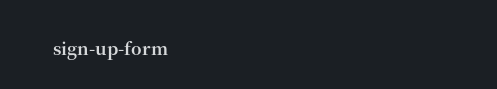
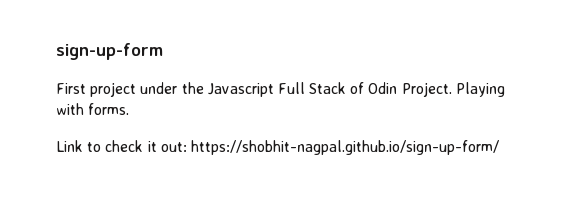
+ First project under the Javascript Full Stack of Odin Project. Playing with forms.
+ Link to check it out: https://shobhit-nagpal.github.io/sign-up-form/

